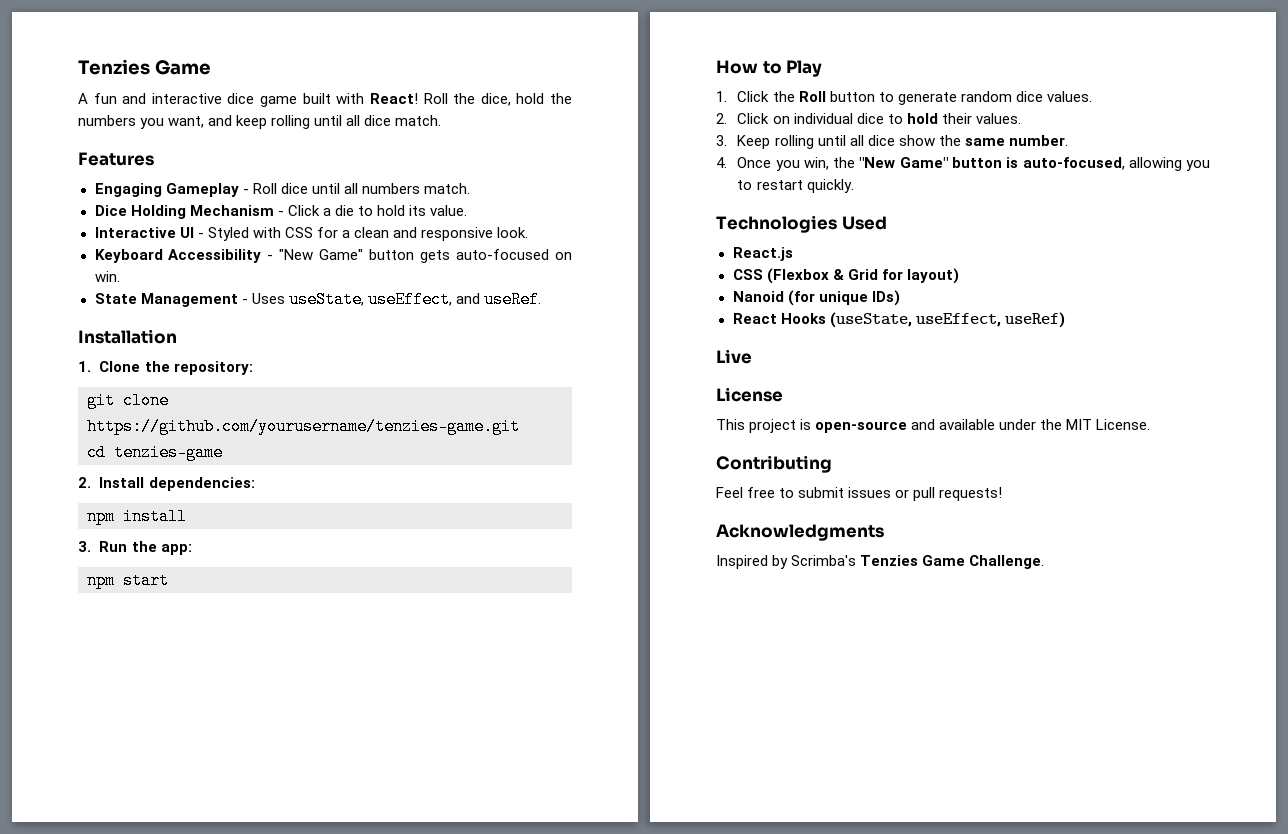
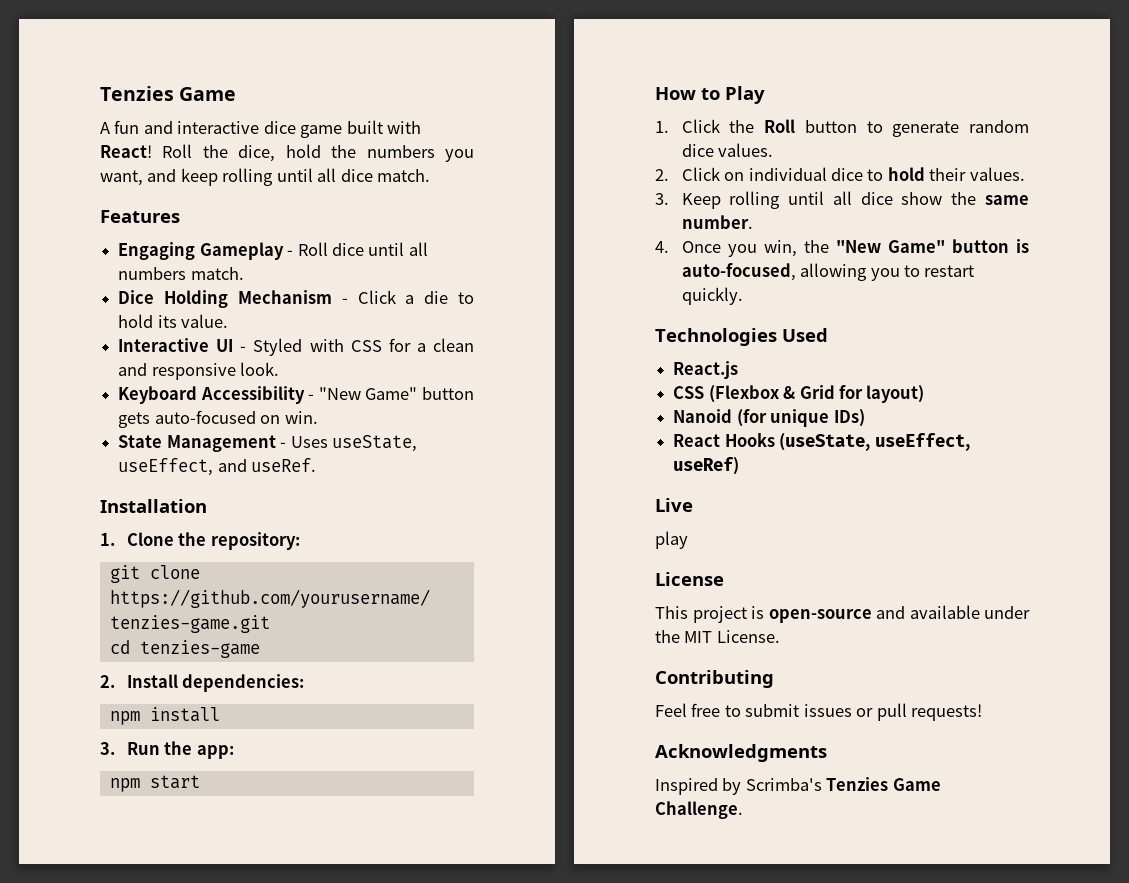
+ play

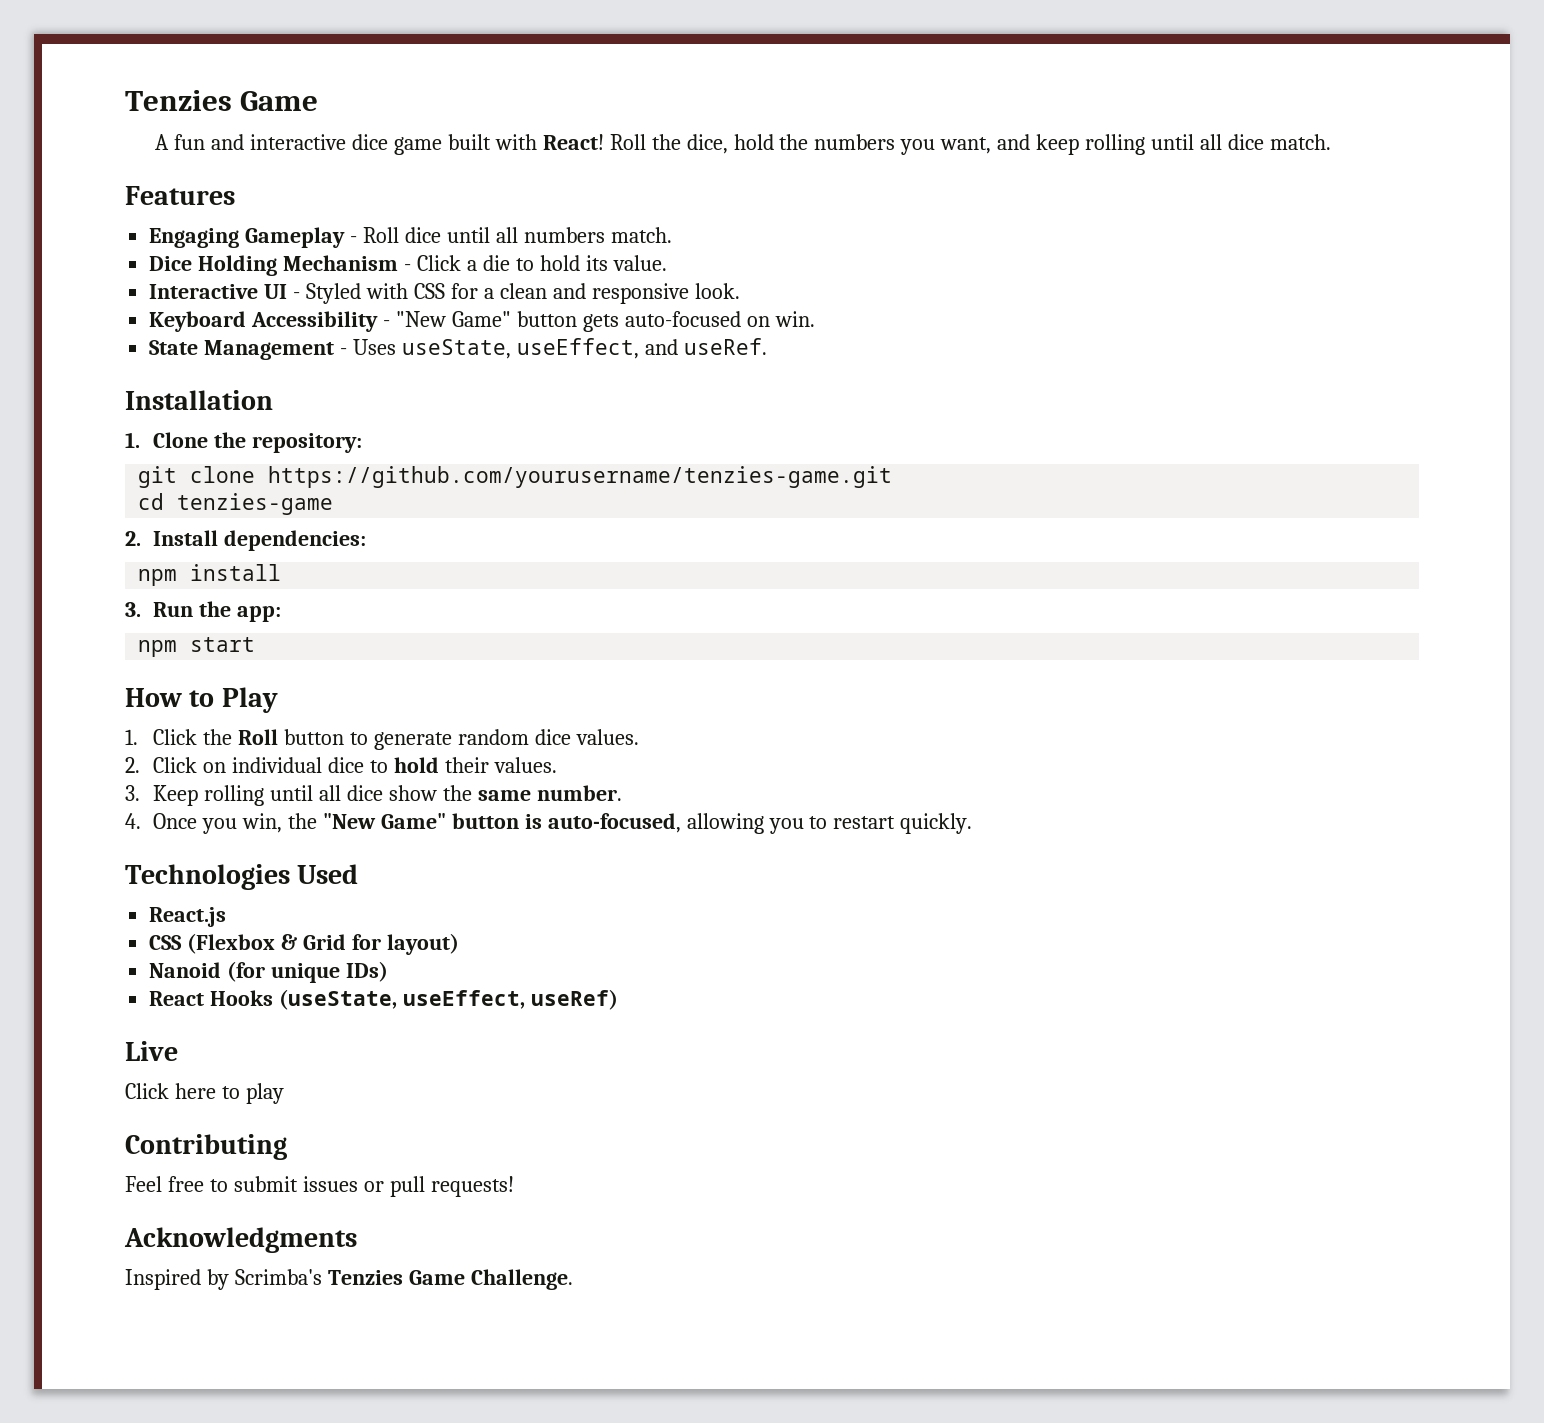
- play
- License
- This project is open-source and available under the MIT License.
+ Click here to play

